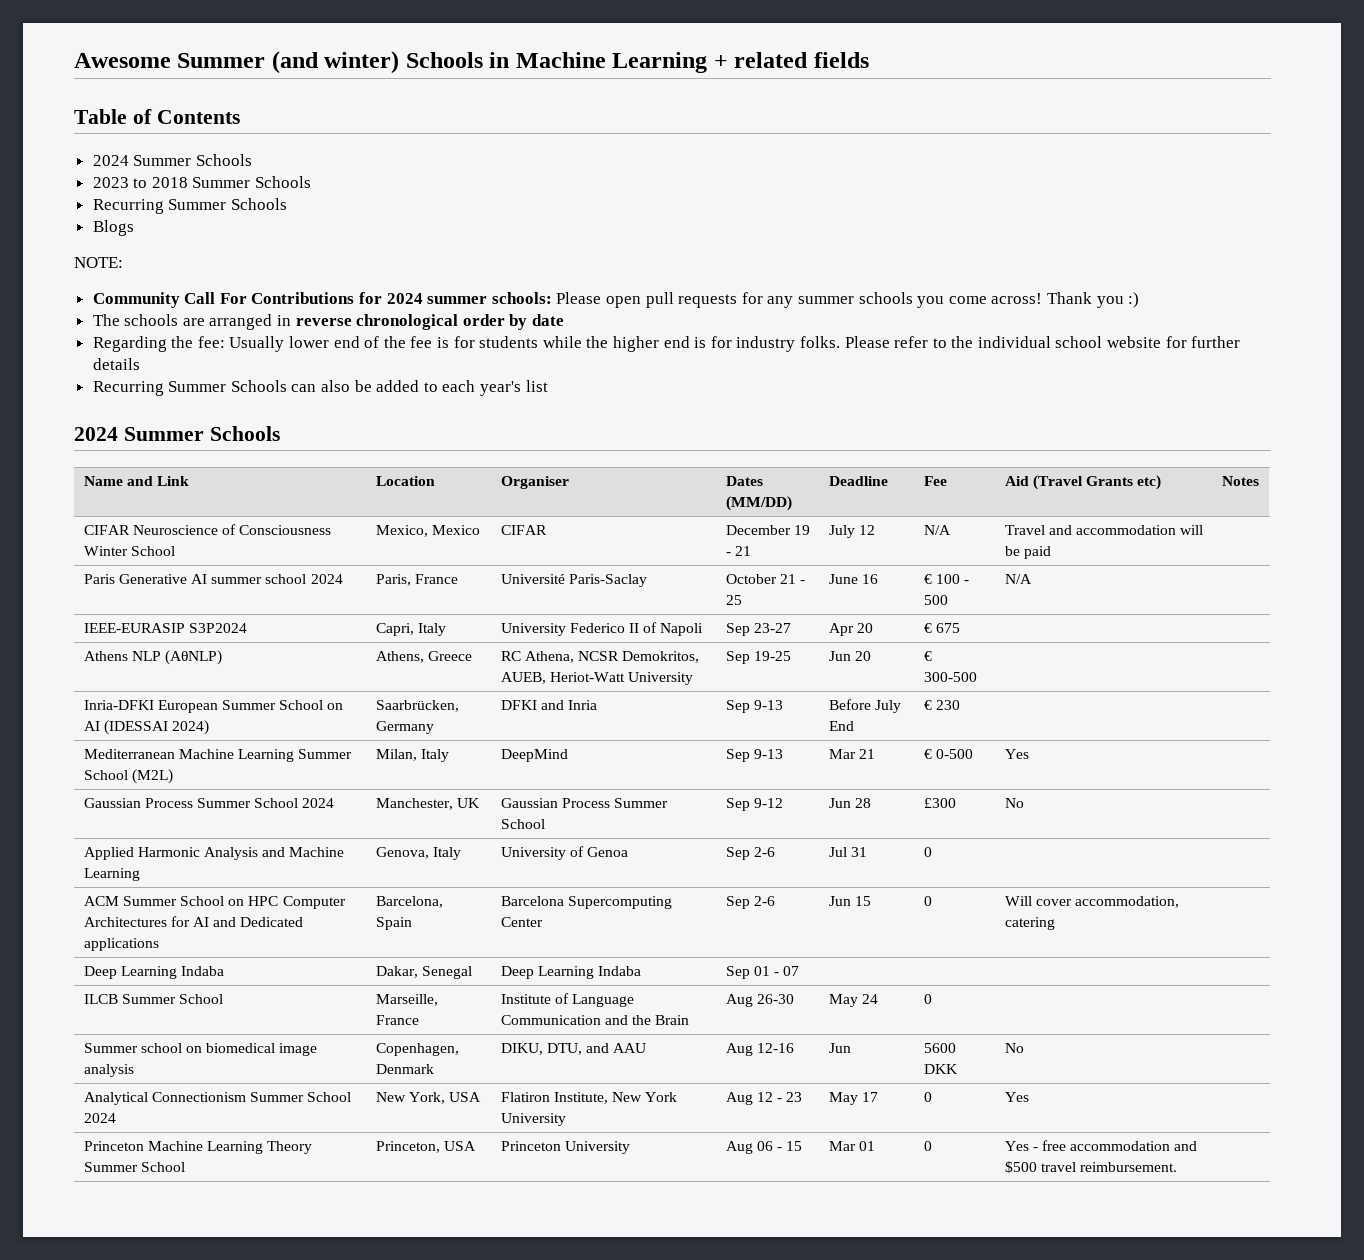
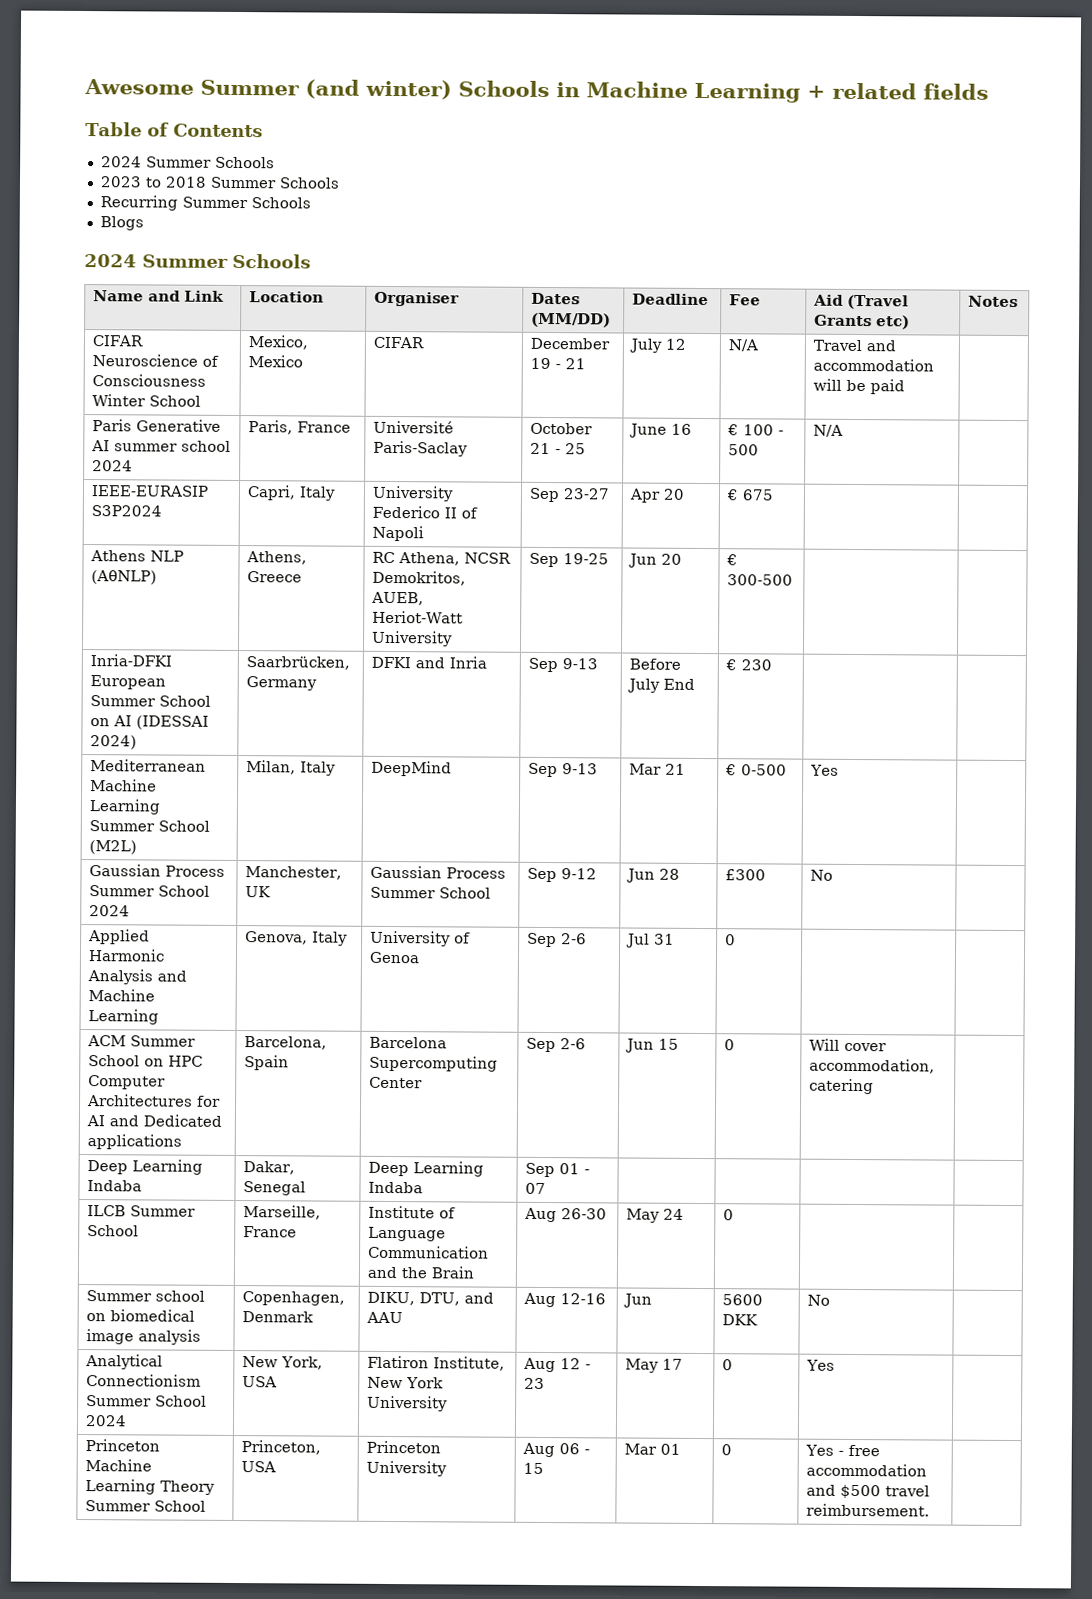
- NOTE:
- Community Call For Contributions for 2024 summer schools: Please open pull requests for any summer schools you come across! Thank you :)
- The schools are arranged in reverse chronological order by date
- Regarding the fee: Usually lower end of the fee is for students while the higher end is for industry folks. Please refer to the individual school website for further details
- Recurring Summer Schools can also be added to each year's list

